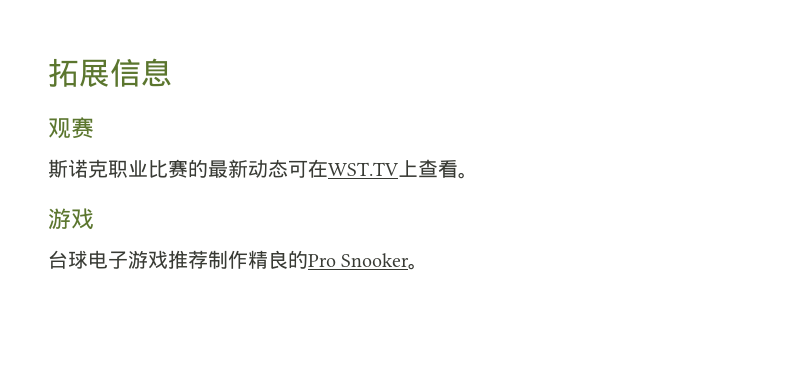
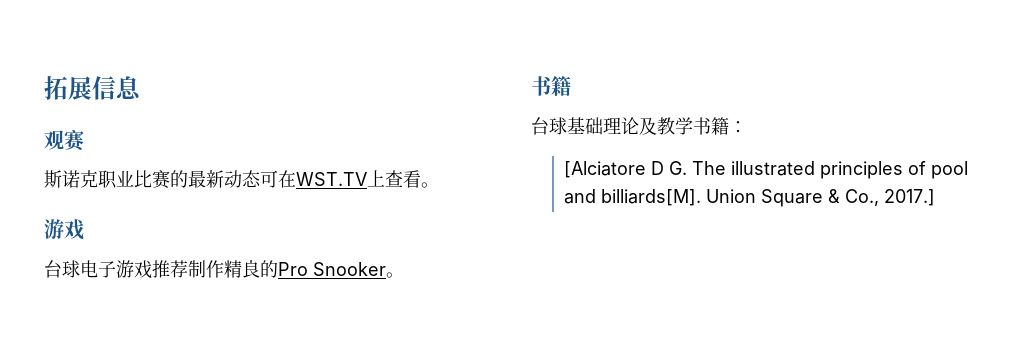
  台球电子游戏推荐制作精良的Pro Snooker。
+ 书籍
+ 台球基础理论及教学书籍：
+ [Alciatore D G. The illustrated principles of pool and billiards[M]. Union Square & Co., 2017.]

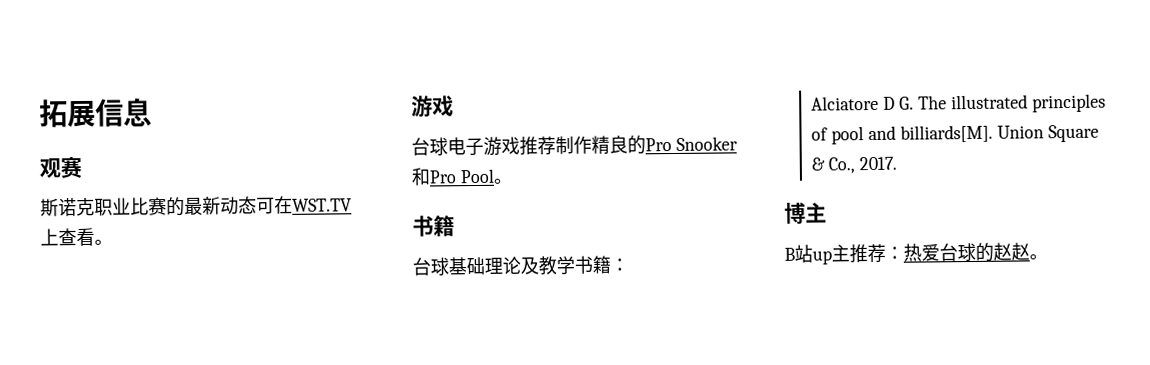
- 台球电子游戏推荐制作精良的Pro Snooker。
+ 台球电子游戏推荐制作精良的Pro Snooker和Pro Pool。
- [Alciatore D G. The illustrated principles of pool and billiards[M].
+ Alciatore D G. The illustrated principles of pool and billiards[M].
- Union Square & Co., 2017.]
+ Union Square & Co., 2017.
+ 博主
+ B站up主推荐：热爱台球的赵赵。

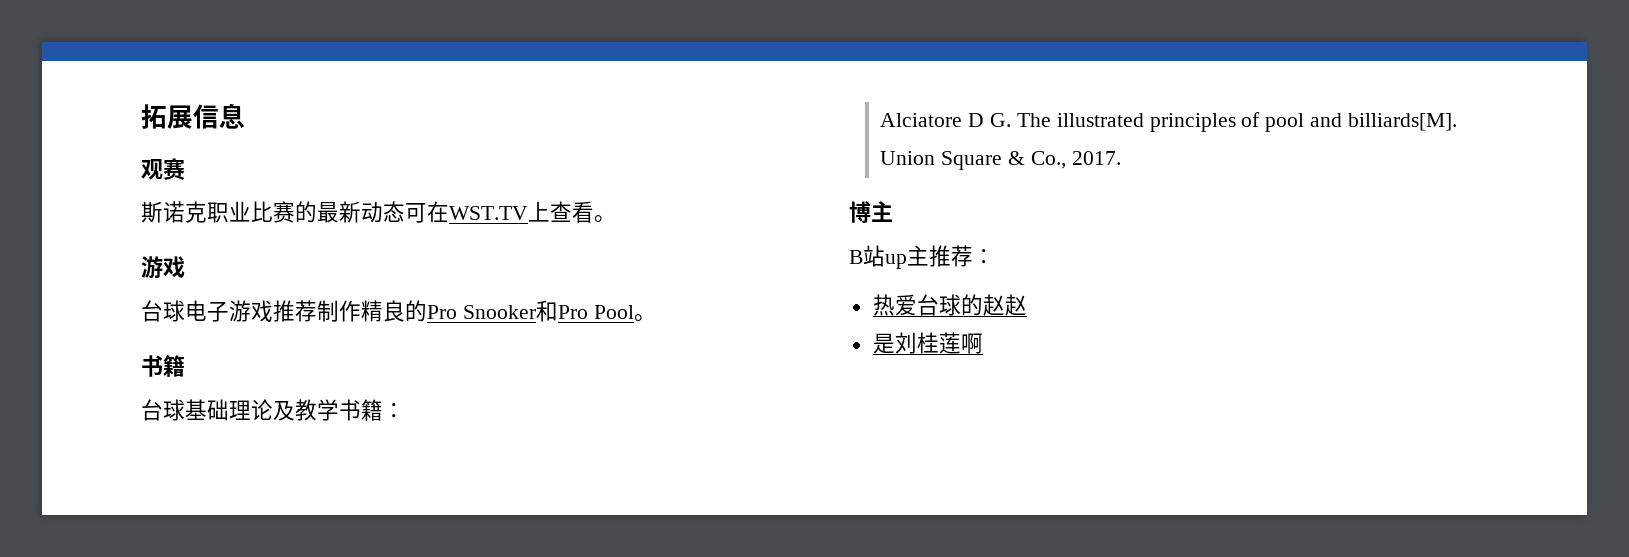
- B站up主推荐：热爱台球的赵赵。
+ B站up主推荐：
+ 热爱台球的赵赵
+ 是刘桂莲啊

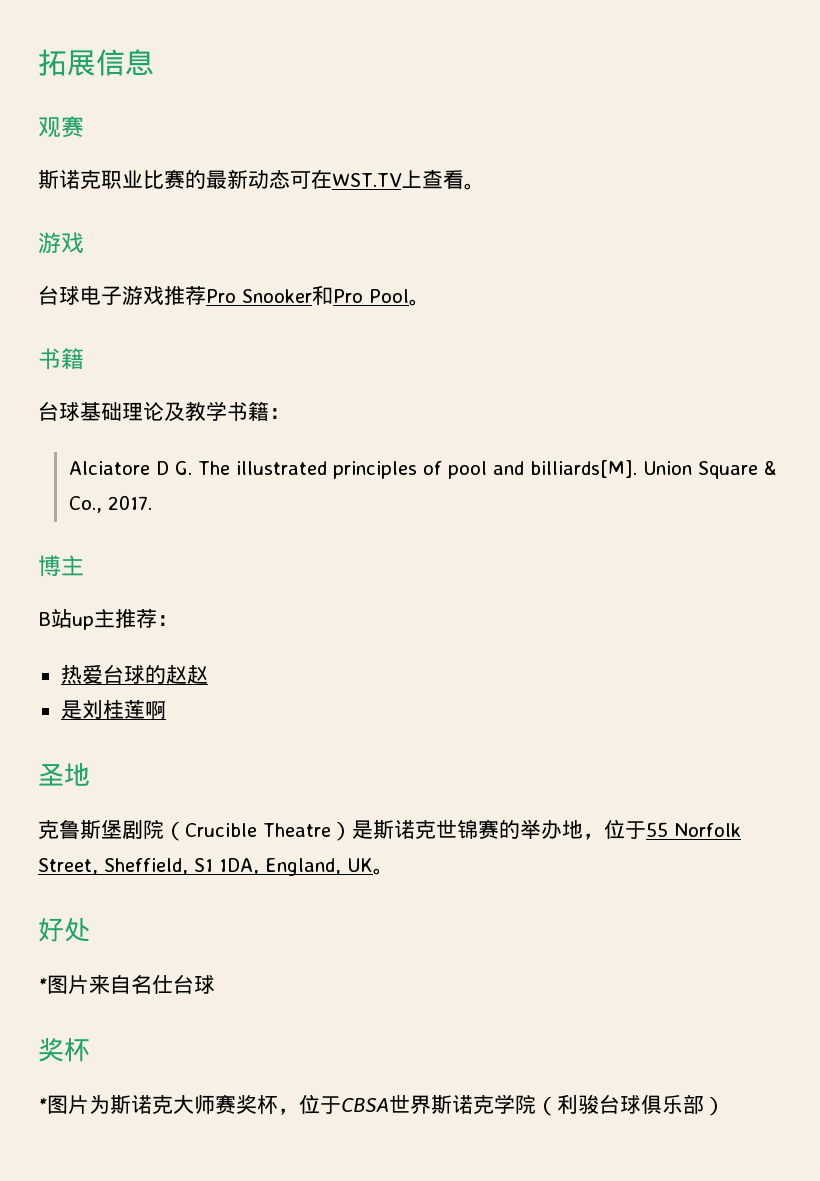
- 台球电子游戏推荐制作精良的Pro Snooker和Pro Pool。
+ 台球电子游戏推荐Pro Snooker和Pro Pool。
+ 圣地
+ 克鲁斯堡剧院（Crucible Theatre）是斯诺克世锦赛的举办地，位于55 Norfolk Street, Sheffield, S1 1DA, England, UK。
+ 好处
+ *图片来自名仕台球
+ 奖杯
+ *图片为斯诺克大师赛奖杯，位于CBSA世界斯诺克学院（利骏台球俱乐部）

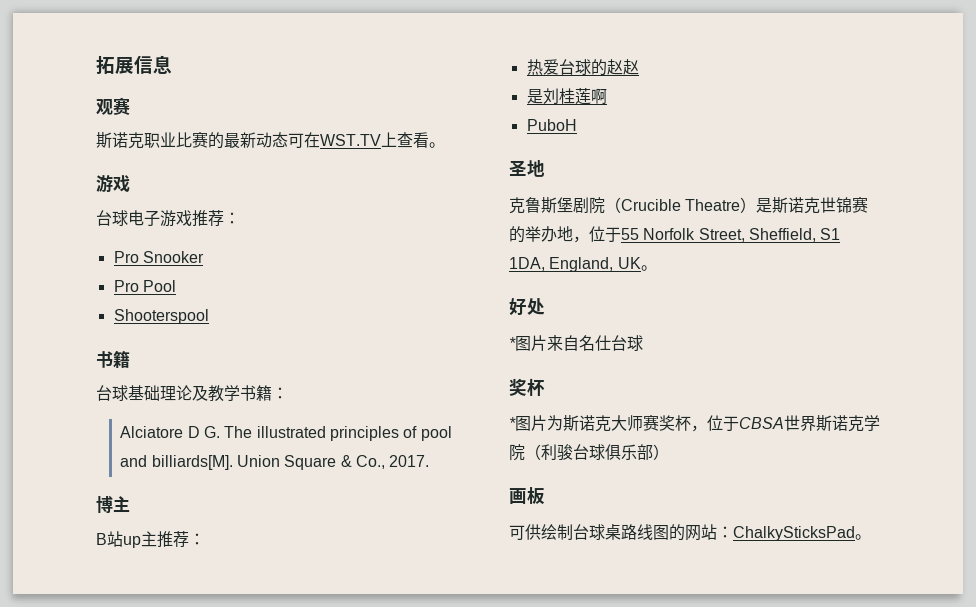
- 台球电子游戏推荐Pro Snooker和Pro Pool。
+ 台球电子游戏推荐：
+ Pro Snooker
+ Pro Pool
+ Shooterspool
+ PuboH
+ 画板
+ 可供绘制台球桌路线图的网站：ChalkySticksPad。

